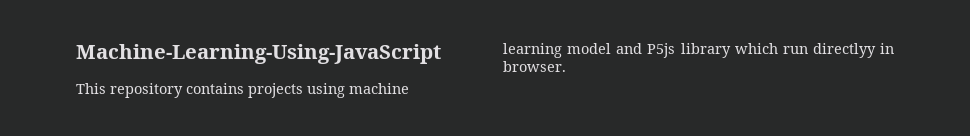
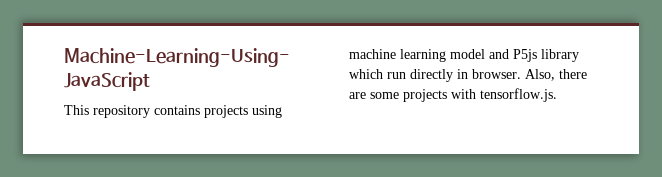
- This repository contains projects using machine learning model and P5js library which run directlyy in browser.
+ This repository contains projects using machine learning model and P5js library which run directly in browser.
+ Also, there are some projects with tensorflow.js.

